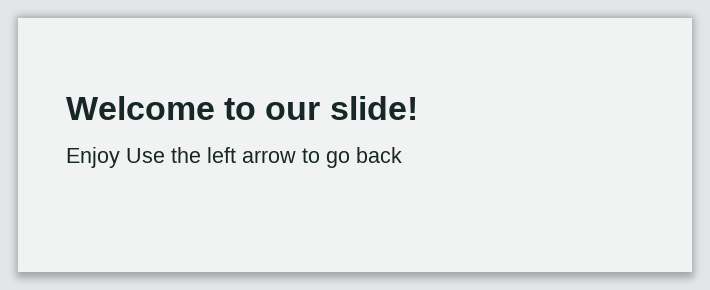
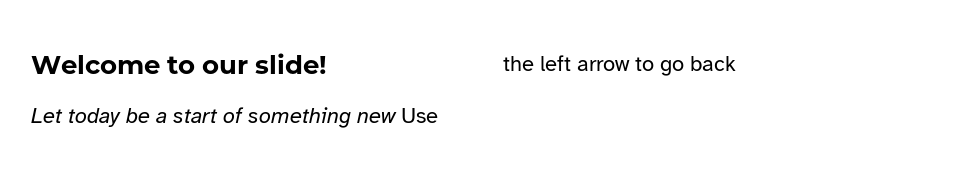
- Enjoy Use the left arrow to go back
+ Let today be a start of something new Use the left arrow to go back

